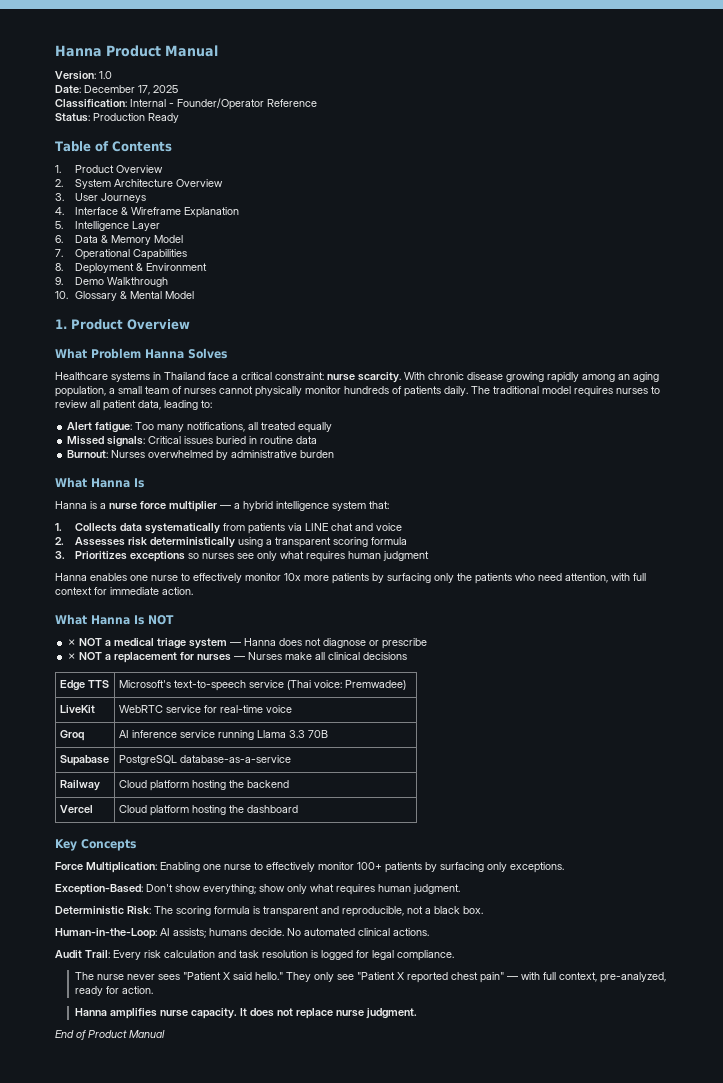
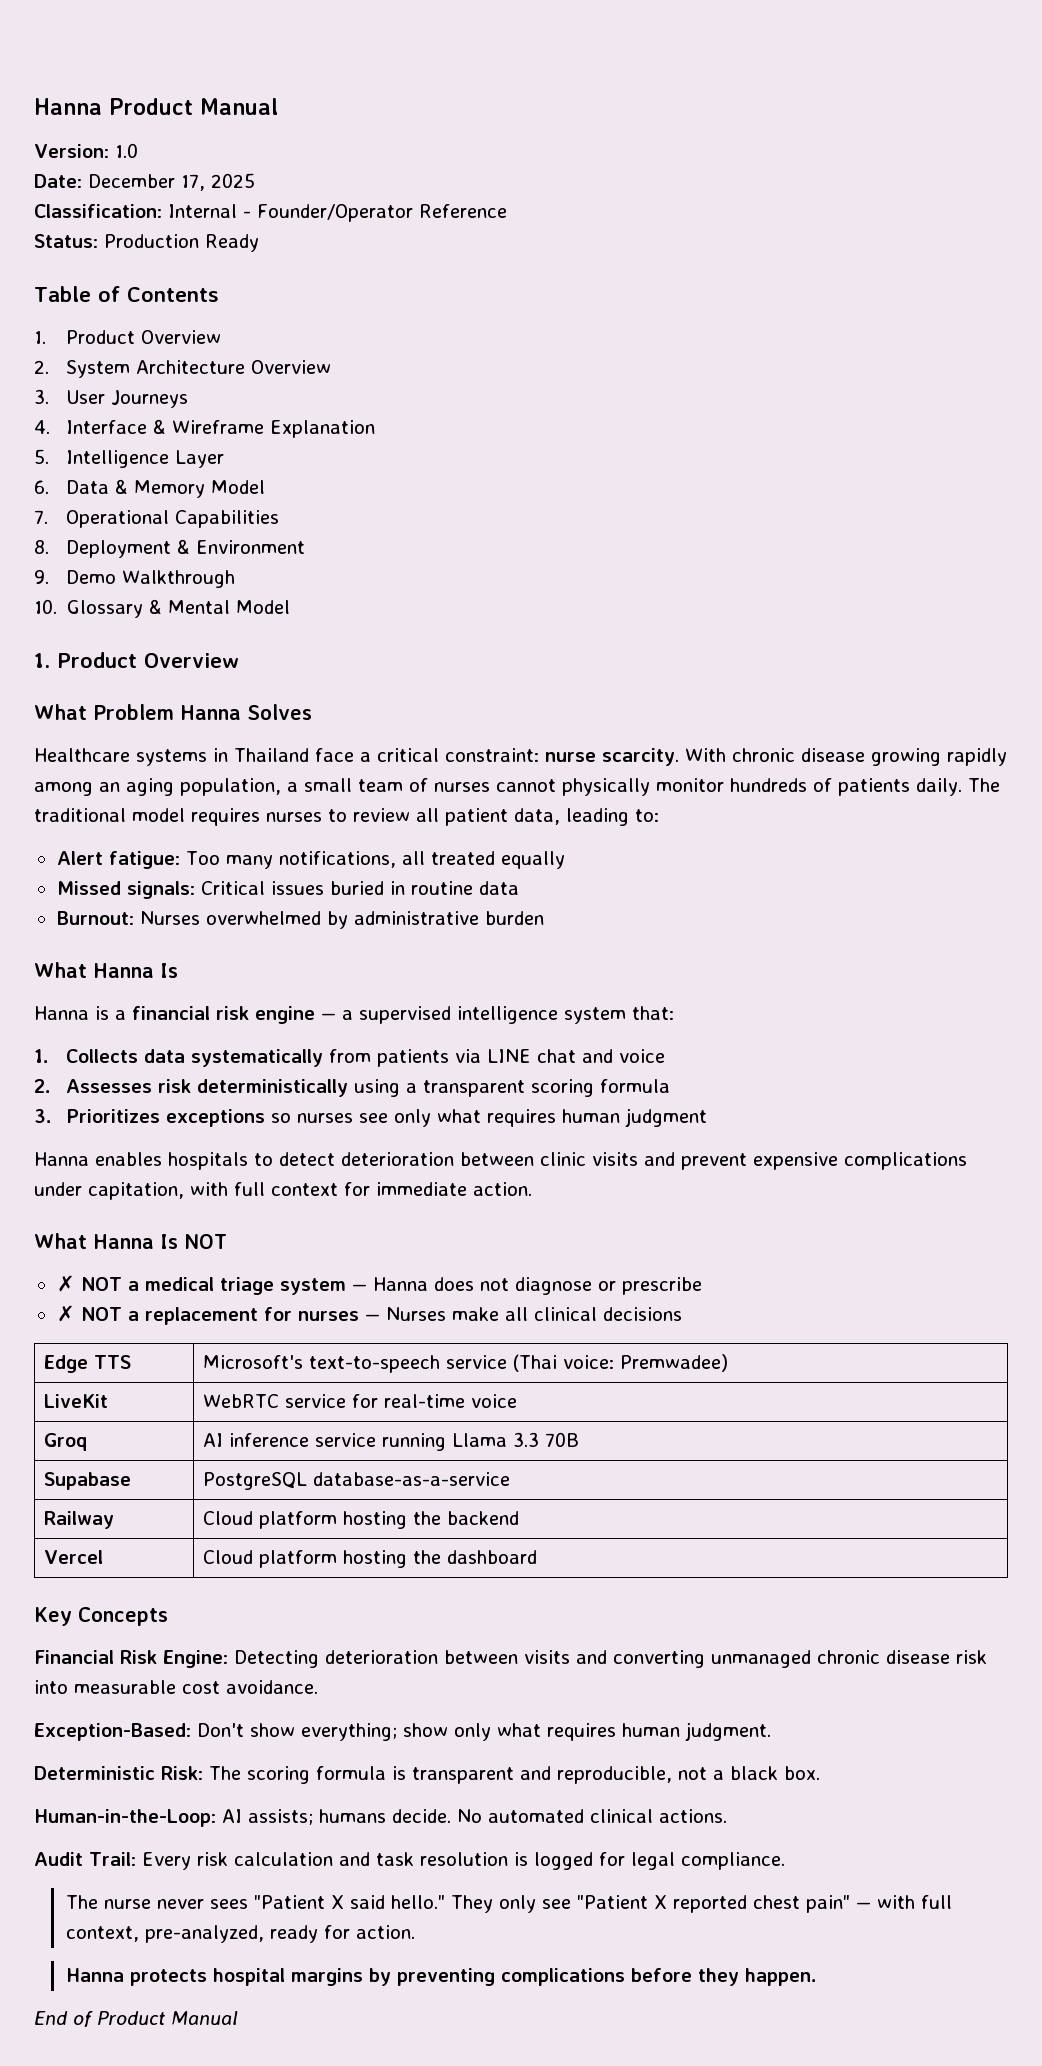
- Hanna is a nurse force multiplier — a hybrid intelligence system that:
+ Hanna is a financial risk engine — a supervised intelligence system that:
- Hanna enables one nurse to effectively monitor 10x more patients by surfacing only the patients who need attention, with full context for immediate action.
+ Hanna enables hospitals to detect deterioration between clinic visits and prevent expensive complications under capitation, with full context for immediate action.
- Force Multiplication: Enabling one nurse to effectively monitor 100+ patients by surfacing only exceptions.
+ Financial Risk Engine: Detecting deterioration between visits and converting unmanaged chronic disease risk into measurable cost avoidance.
- Hanna amplifies nurse capacity. It does not replace nurse judgment.
+ Hanna protects hospital margins by preventing complications before they happen.

